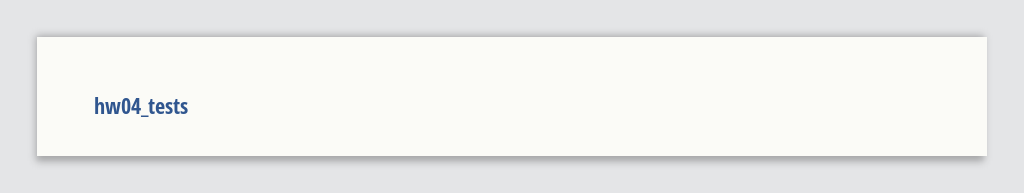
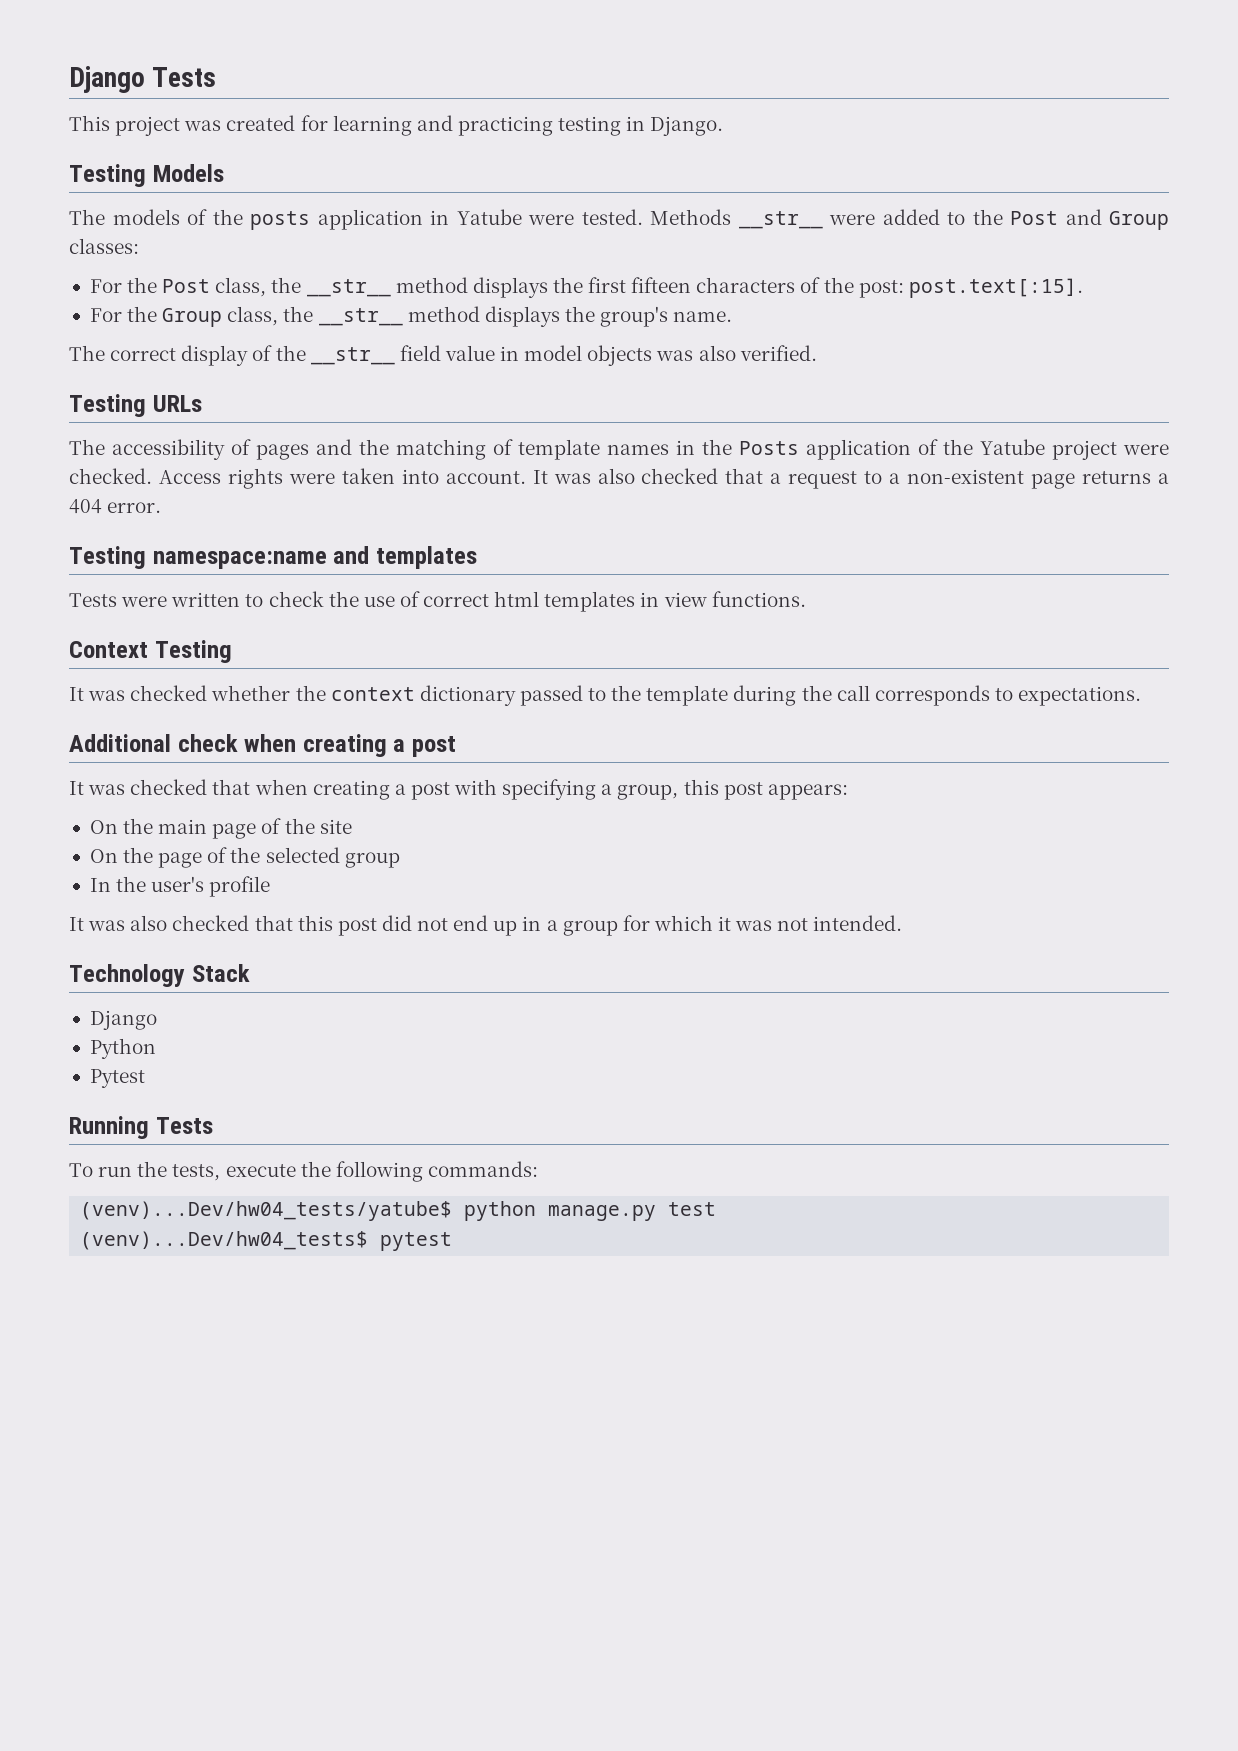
- hw04_tests
+ Django Tests
+ This project was created for learning and practicing testing in Django.
+ Testing Models
+ The models of the posts application in Yatube were tested. Methods __str__ were added to the Post and Group classes:
+ For the Post class, the __str__ method displays the first fifteen characters of the post: post.text[:15].
+ For the Group class, the __str__ method displays the group's name.
+ The correct display of the __str__ field value in model objects was also verified.
+ Testing URLs
+ The accessibility of pages and the matching of template names in the Posts application of the Yatube project were checked. Access rights were taken into account. It was also checked that a request to a non-existent page returns a 404 error.
+ Testing namespace:name and templates
+ Tests were written to check the use of correct html templates in view functions.
+ Context Testing
+ It was checked whether the context dictionary passed to the template during the call corresponds to expectations.
+ Additional check when creating a post
+ It was checked that when creating a post with specifying a group, this post appears:
+ On the main page of the site
+ On the page of the selected group
+ In the user's profile
+ It was also checked that this post did not end up in a group for which it was not intended.
+ Technology Stack
+ Django
+ Python
+ Pytest
+ Running Tests
+ To run the tests, execute the following commands:
+ (venv)...Dev/hw04_tests/yatube$ python manage.py test
+ (venv)...Dev/hw04_tests$ pytest

